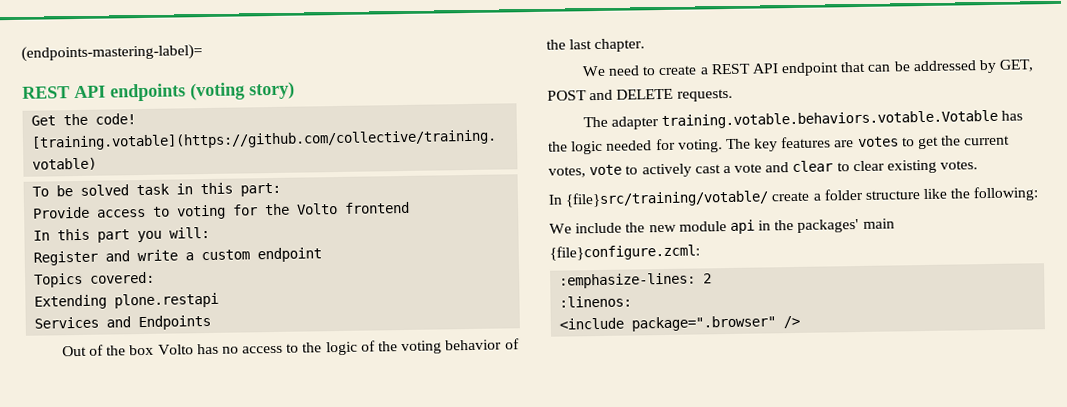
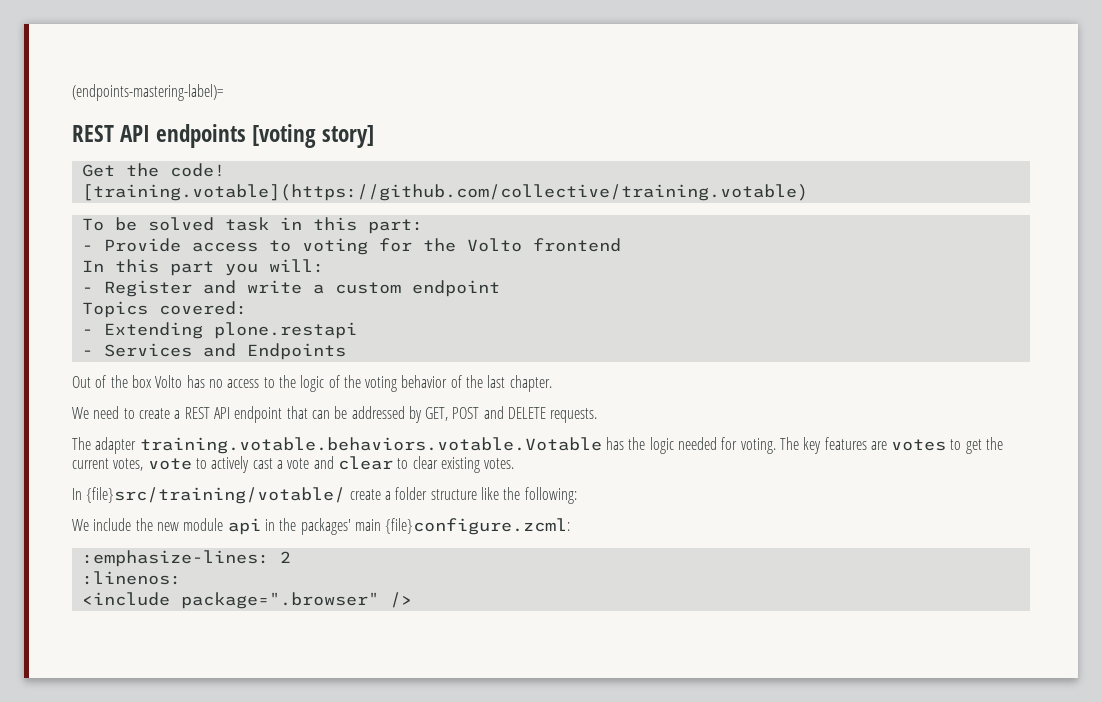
- REST API endpoints (voting story)
+ REST API endpoints [voting story]
- Provide access to voting for the Volto frontend
+ - Provide access to voting for the Volto frontend
- Register and write a custom endpoint
+ - Register and write a custom endpoint
- Extending plone.restapi
+ - Extending plone.restapi
- Services and Endpoints
+ - Services and Endpoints

